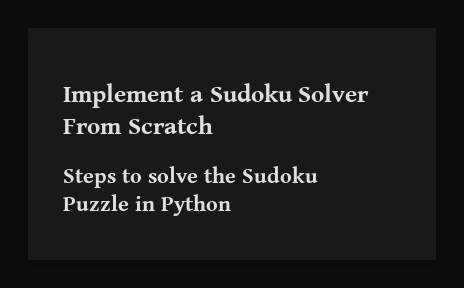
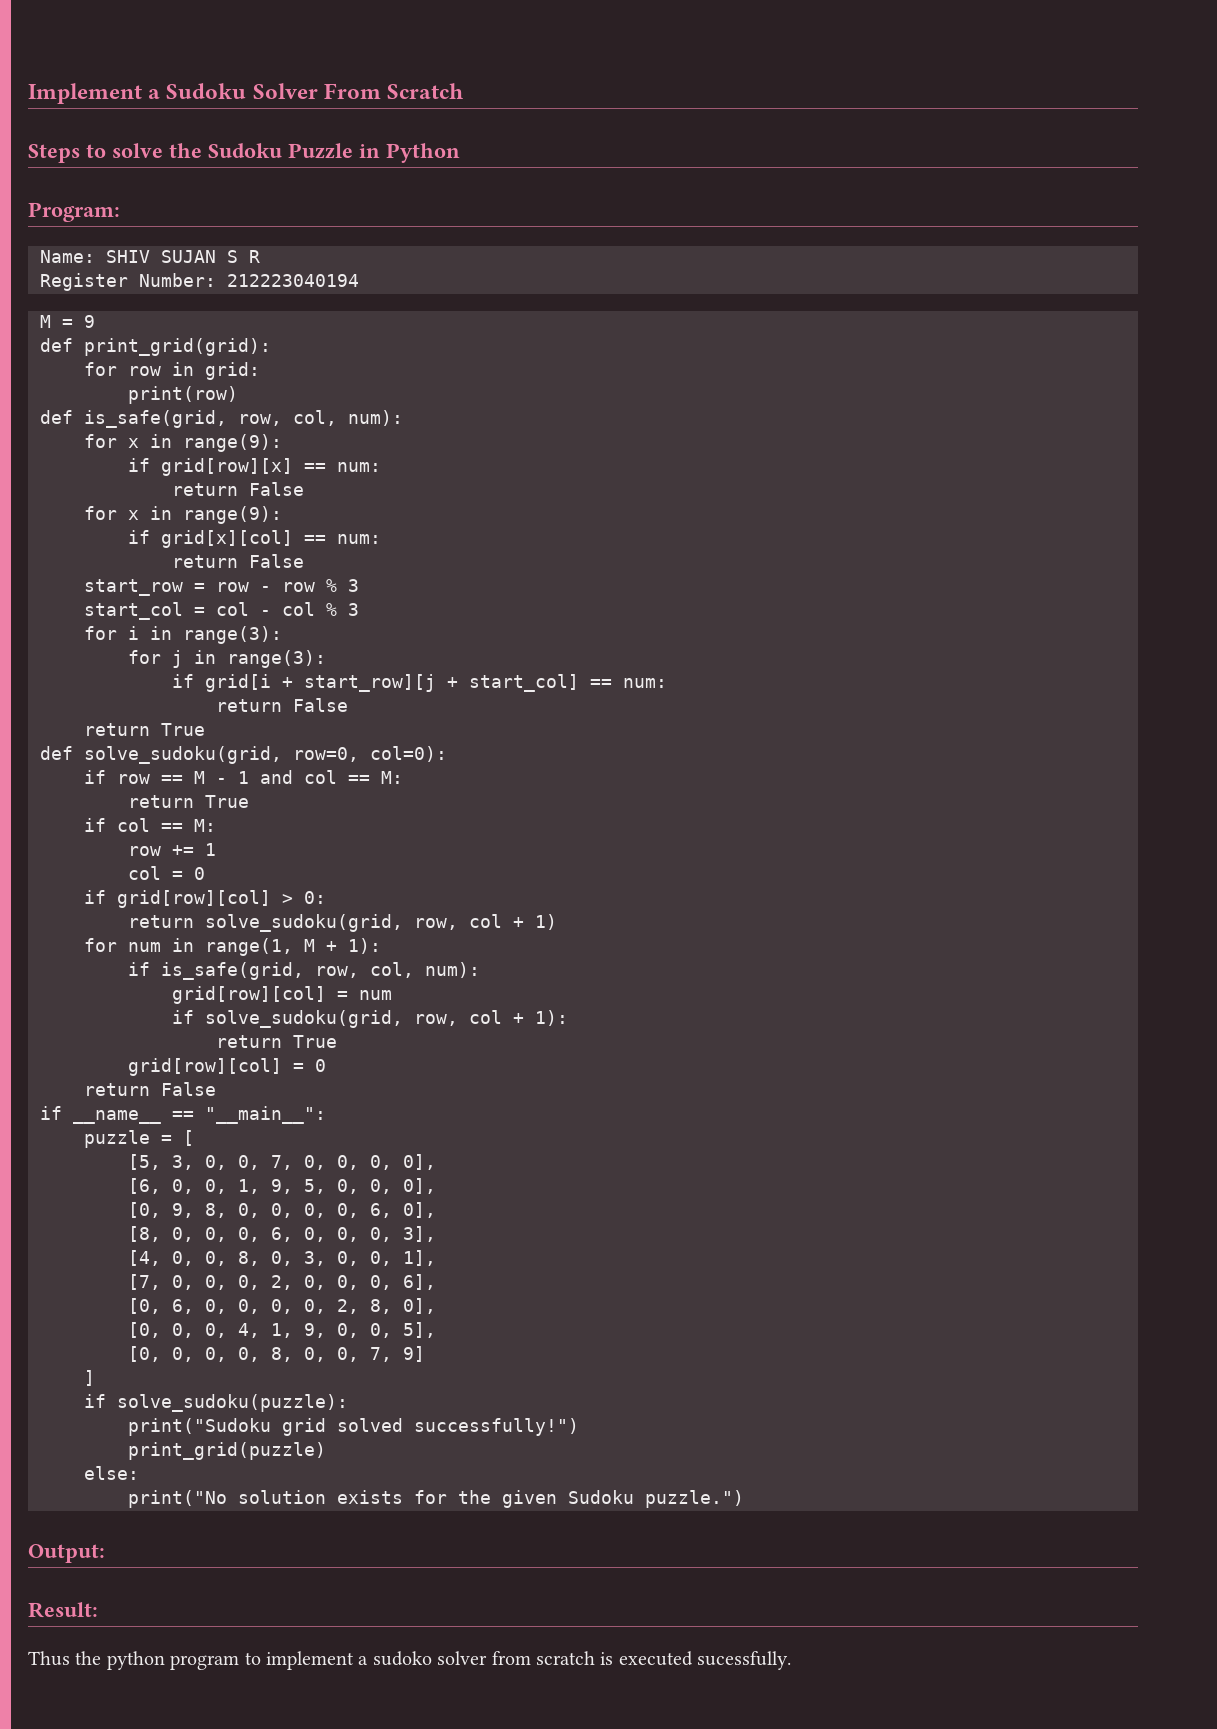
+ Program:
+ Name: SHIV SUJAN S R
+ Register Number: 212223040194
+ M = 9
+ def print_grid(grid):
+ for row in grid:
+ print(row)
+ def is_safe(grid, row, col, num):
+ for x in range(9):
+ if grid[row][x] == num:
+ return False
+ for x in range(9):
+ if grid[x][col] == num:
+ return False
+ start_row = row - row % 3
+ start_col = col - col % 3
+ for i in range(3):
+ for j in range(3):
+ if grid[i + start_row][j + start_col] == num:
+ return False
+ return True
+ def solve_sudoku(grid, row=0, col=0):
+ if row == M - 1 and col == M:
+ return True
+ if col == M:
+ row += 1
+ col = 0
+ if grid[row][col] > 0:
+ return solve_sudoku(grid, row, col + 1)
+ for num in range(1, M + 1):
+ if is_safe(grid, row, col, num):
+ grid[row][col] = num
+ if solve_sudoku(grid, row, col + 1):
+ return True
+ grid[row][col] = 0
+ return False
+ if __name__ == "__main__":
+ puzzle = [
+ [5, 3, 0, 0, 7, 0, 0, 0, 0],
+ [6, 0, 0, 1, 9, 5, 0, 0, 0],
+ [0, 9, 8, 0, 0, 0, 0, 6, 0],
+ [8, 0, 0, 0, 6, 0, 0, 0, 3],
+ [4, 0, 0, 8, 0, 3, 0, 0, 1],
+ [7, 0, 0, 0, 2, 0, 0, 0, 6],
+ [0, 6, 0, 0, 0, 0, 2, 8, 0],
+ [0, 0, 0, 4, 1, 9, 0, 0, 5],
+ [0, 0, 0, 0, 8, 0, 0, 7, 9]
+ ]
+ if solve_sudoku(puzzle):
+ print("Sudoku grid solved successfully!")
+ print_grid(puzzle)
+ else:
+ print("No solution exists for the given Sudoku puzzle.")
+ Output:
+ Result:
+ Thus the python program to implement a sudoko solver from scratch is executed sucessfully.

